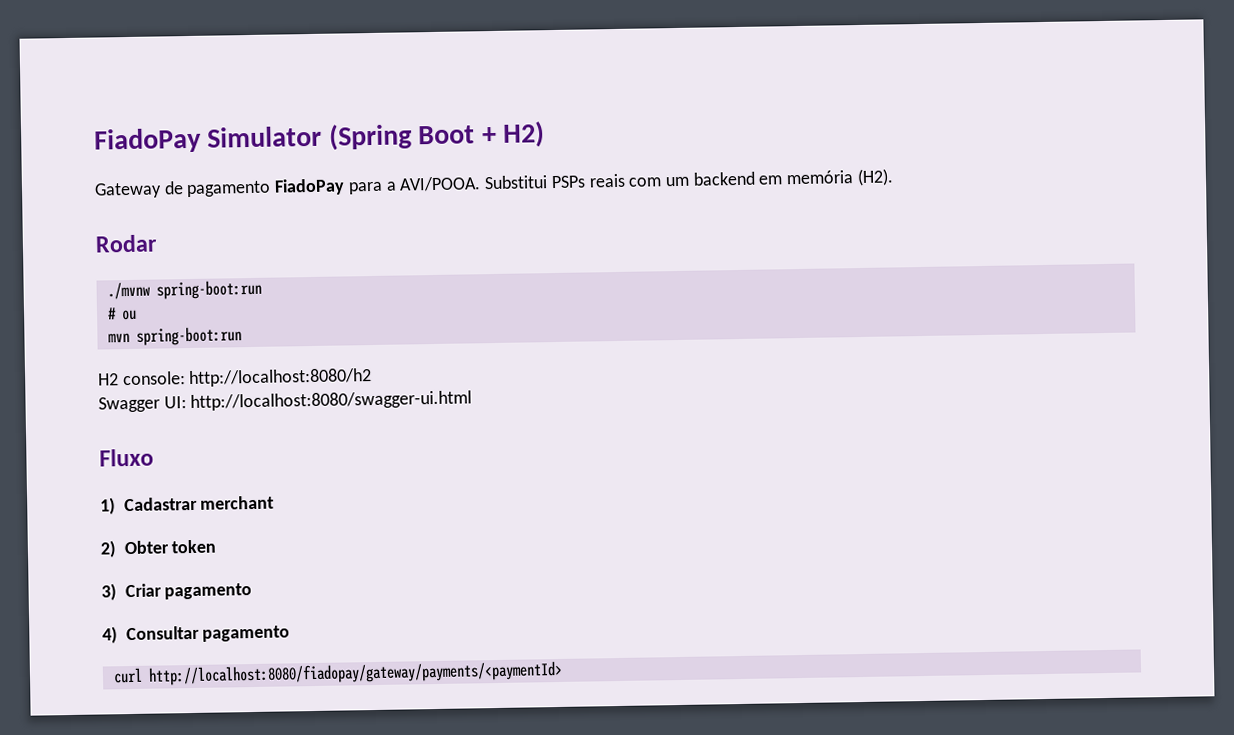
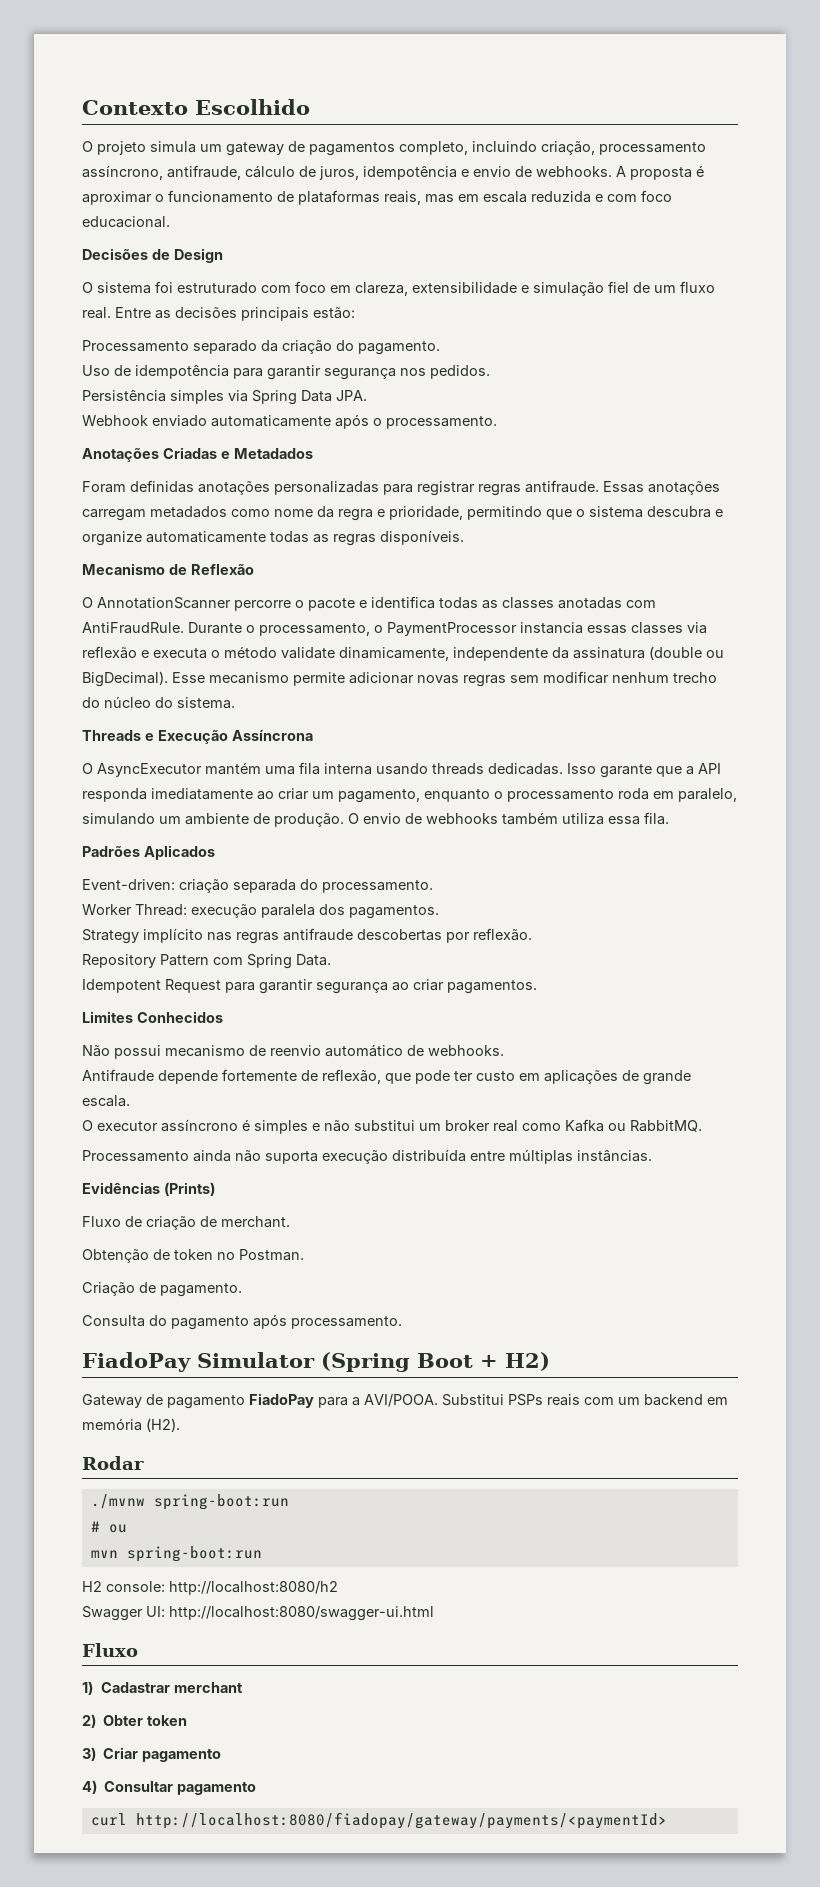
+ Contexto Escolhido
+ O projeto simula um gateway de pagamentos completo, incluindo criação, processamento assíncrono, antifraude, cálculo de juros, idempotência e envio de webhooks. A proposta é aproximar o funcionamento de plataformas reais, mas em escala reduzida e com foco educacional.
+ Decisões de Design
+ O sistema foi estruturado com foco em clareza, extensibilidade e simulação fiel de um fluxo real. Entre as decisões principais estão:
+ Processamento separado da criação do pagamento.
+ Uso de idempotência para garantir segurança nos pedidos.
+ Persistência simples via Spring Data JPA.
+ Webhook enviado automaticamente após o processamento.
+ Anotações Criadas e Metadados
+ Foram definidas anotações personalizadas para registrar regras antifraude. Essas anotações carregam metadados como nome da regra e prioridade, permitindo que o sistema descubra e organize automaticamente todas as regras disponíveis.
+ Mecanismo de Reflexão
+ O AnnotationScanner percorre o pacote e identifica todas as classes anotadas com AntiFraudRule. Durante o processamento, o PaymentProcessor instancia essas classes via reflexão e executa o método validate dinamicamente, independente da assinatura (double ou BigDecimal). Esse mecanismo permite adicionar novas regras sem modificar nenhum trecho do núcleo do sistema.
+ Threads e Execução Assíncrona
+ O AsyncExecutor mantém uma fila interna usando threads dedicadas. Isso garante que a API responda imediatamente ao criar um pagamento, enquanto o processamento roda em paralelo, simulando um ambiente de produção. O envio de webhooks também utiliza essa fila.
+ Padrões Aplicados
+ Event-driven: criação separada do processamento.
+ Worker Thread: execução paralela dos pagamentos.
+ Strategy implícito nas regras antifraude descobertas por reflexão.
+ Repository Pattern com Spring Data.
+ Idempotent Request para garantir segurança ao criar pagamentos.
+ Limites Conhecidos
+ Não possui mecanismo de reenvio automático de webhooks.
+ Antifraude depende fortemente de reflexão, que pode ter custo em aplicações de grande escala.
+ O executor assíncrono é simples e não substitui um broker real como Kafka ou RabbitMQ.
+ Processamento ainda não suporta execução distribuída entre múltiplas instâncias.
+ Evidências (Prints)
+ Fluxo de criação de merchant.
+ Obtenção de token no Postman.
+ Criação de pagamento.
+ Consulta do pagamento após processamento.

